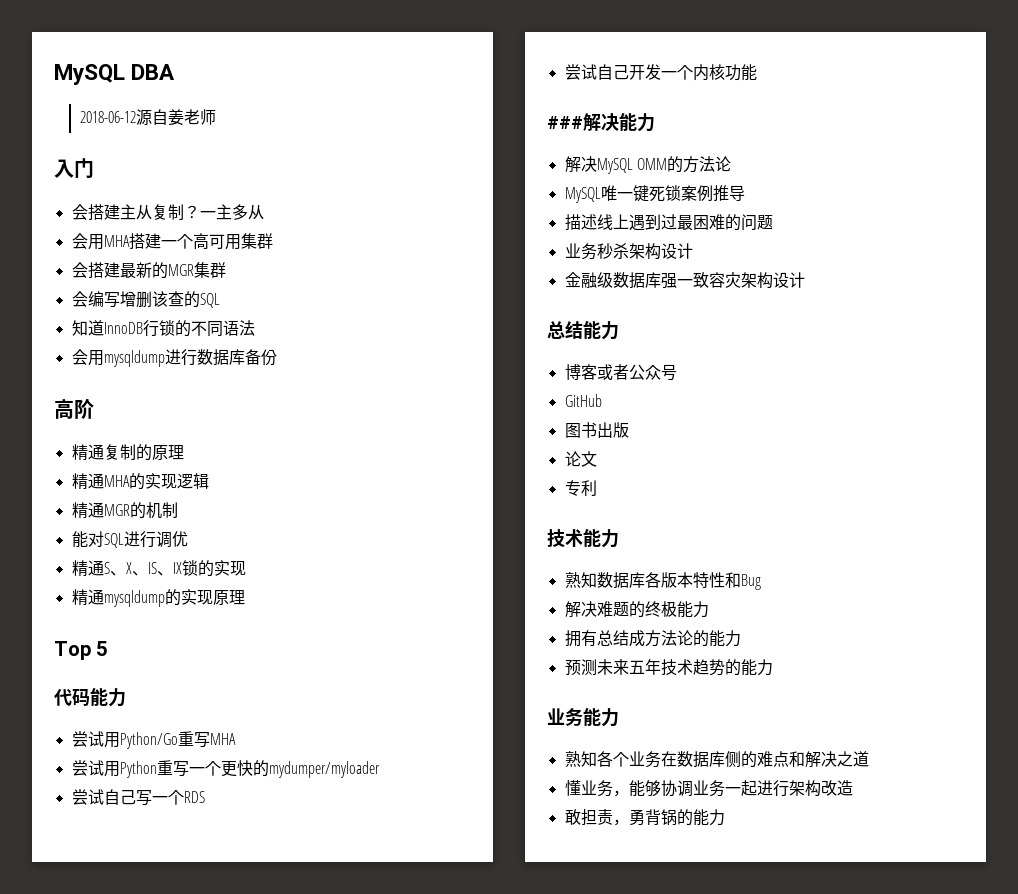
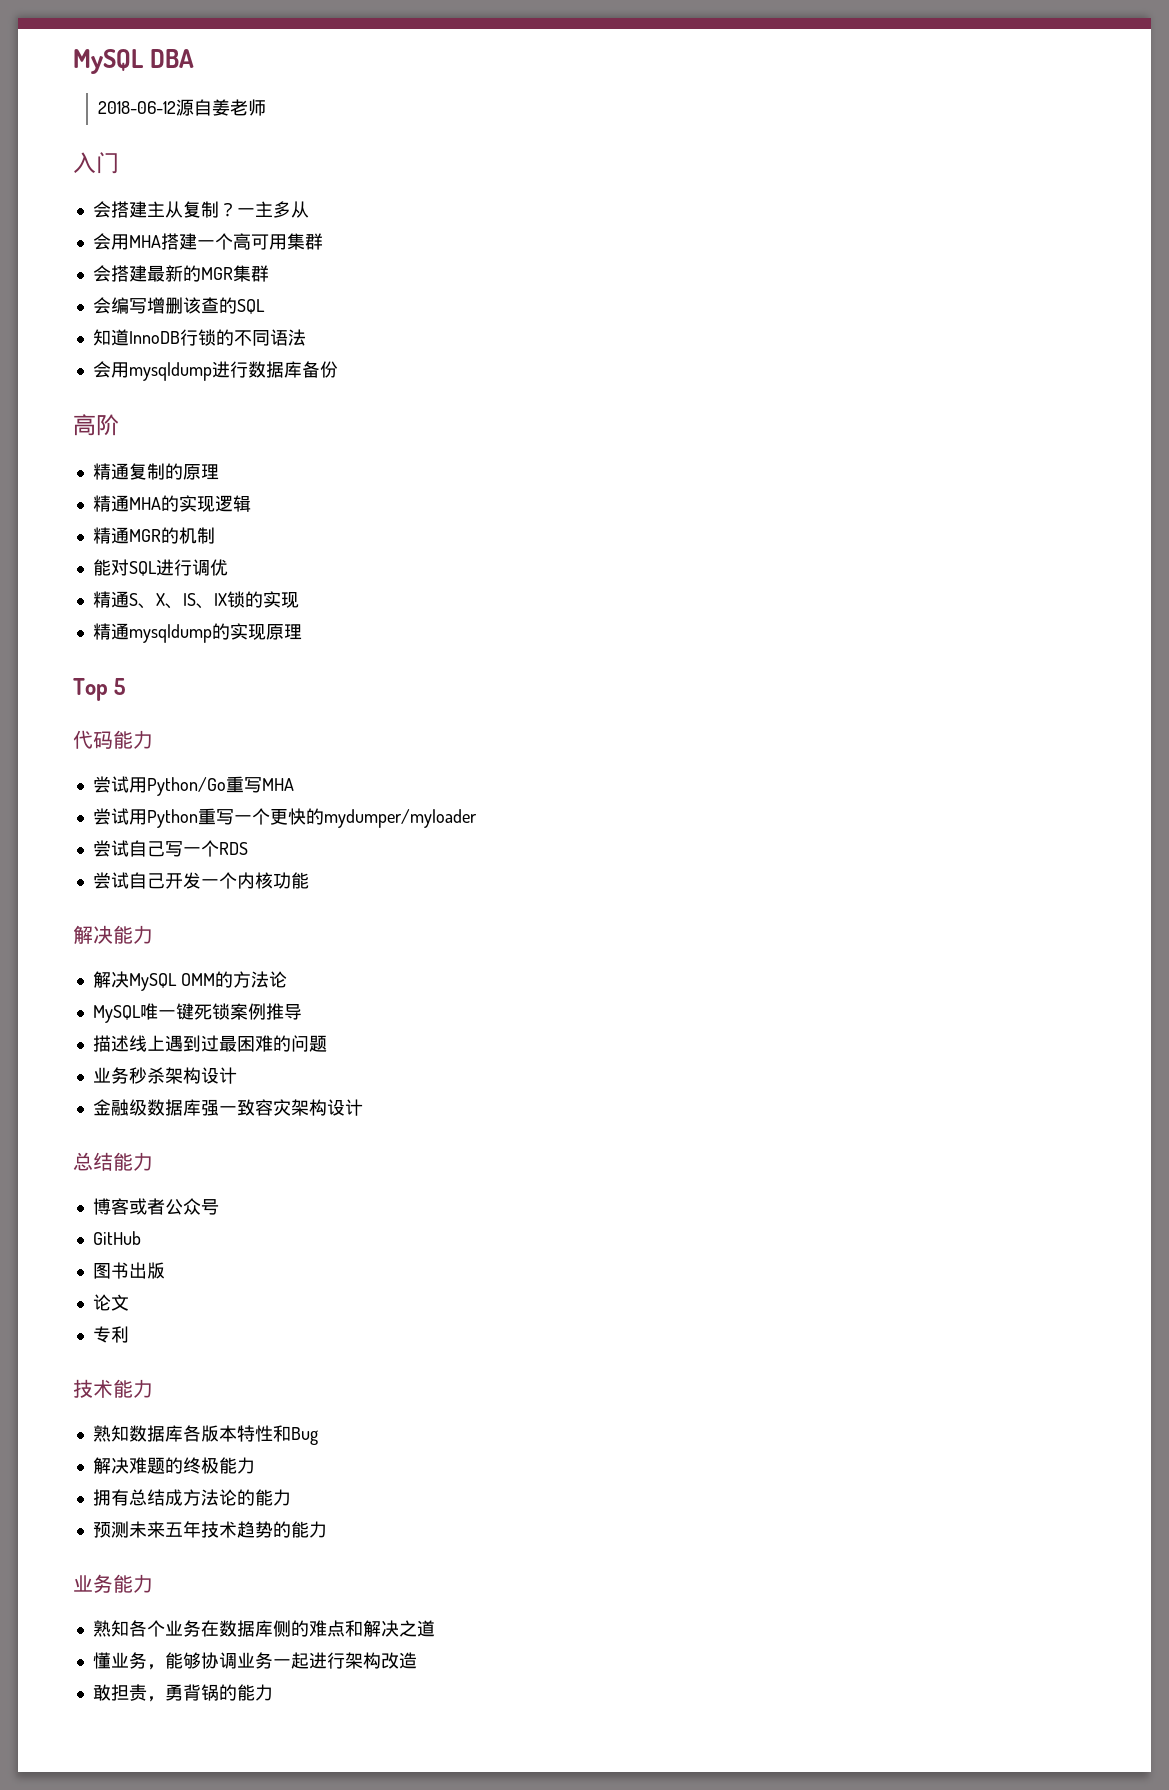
- ###解决能力
+ 解决能力

